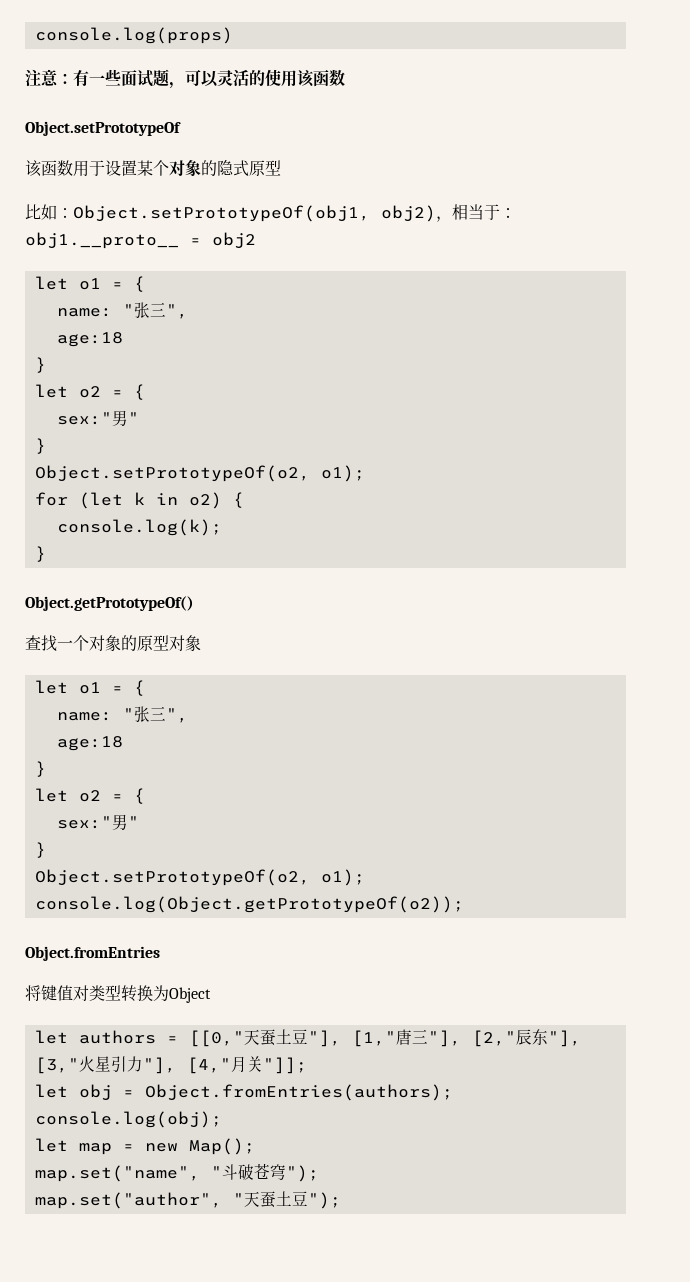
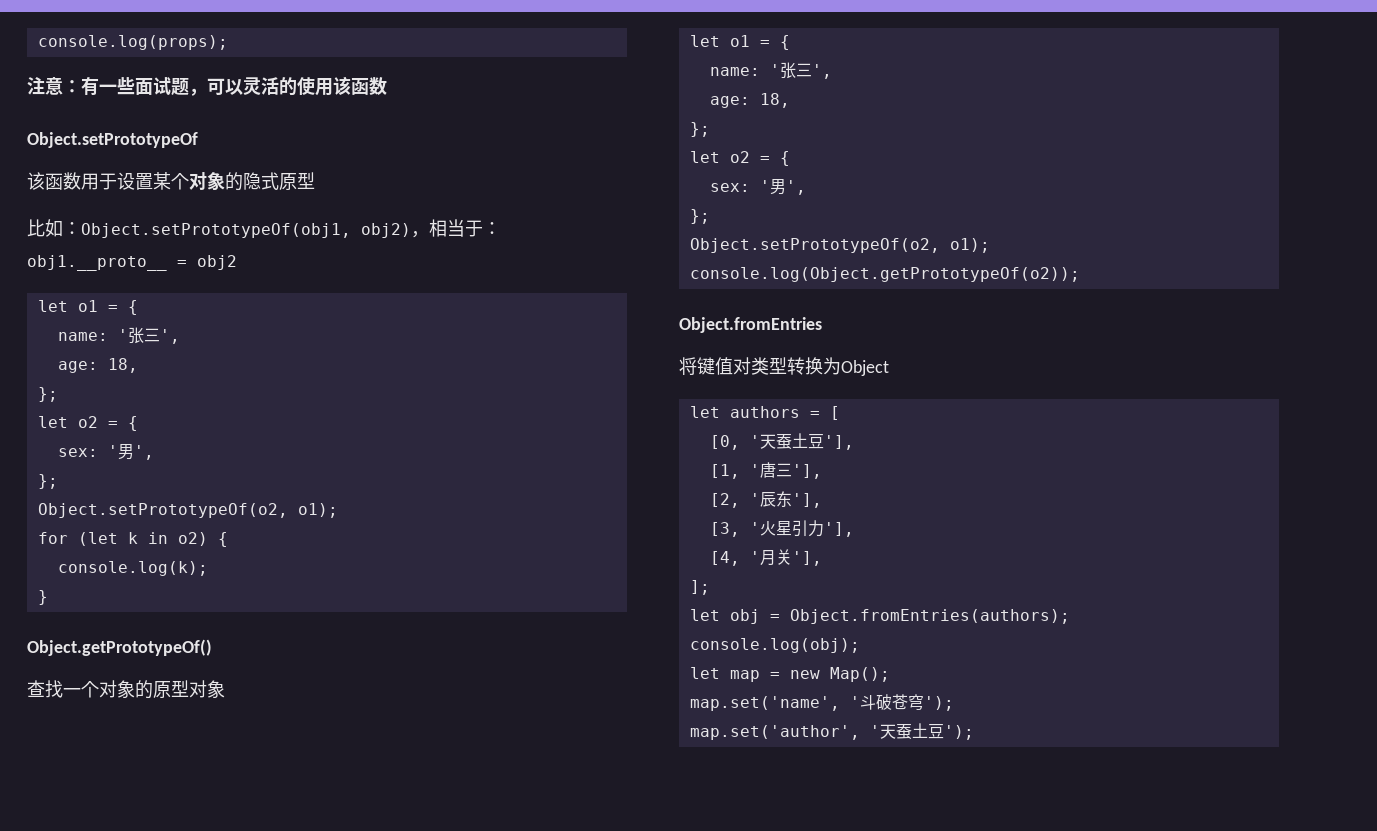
- console.log(props)
+ console.log(props);
  比如：Object.setPrototypeOf(obj1, obj2)，相当于：obj1.__proto__ = obj2
  let o1 = {
- name: "张三",
- age:18
- }
+ name: '张三',
+ age: 18,
+ };
  let o2 = {
- sex:"男"
- }
+ sex: '男',
+ };
  查找一个对象的原型对象
  let o1 = {
- name: "张三",
- age:18
- }
+ name: '张三',
+ age: 18,
+ };
  let o2 = {
- sex:"男"
- }
+ sex: '男',
+ };
- let authors = [[0,"天蚕土豆"], [1,"唐三"], [2,"辰东"], [3,"火星引力"], [4,"月关"]];
+ let authors = [
+ [0, '天蚕土豆'],
+ [1, '唐三'],
+ [2, '辰东'],
+ [3, '火星引力'],
+ [4, '月关'],
+ ];
- map.set("name", "斗破苍穹");
- map.set("author", "天蚕土豆");
+ map.set('name', '斗破苍穹');
+ map.set('author', '天蚕土豆');

